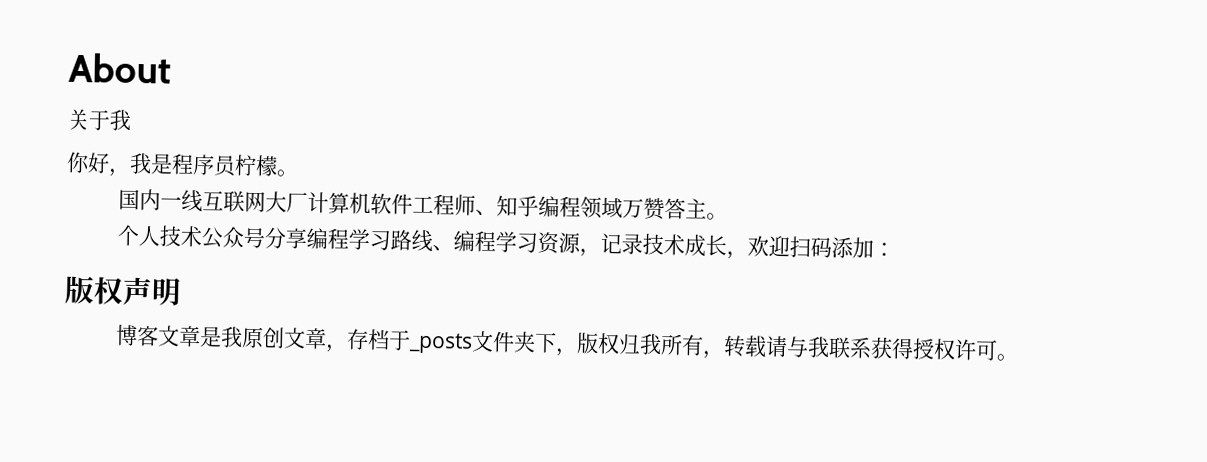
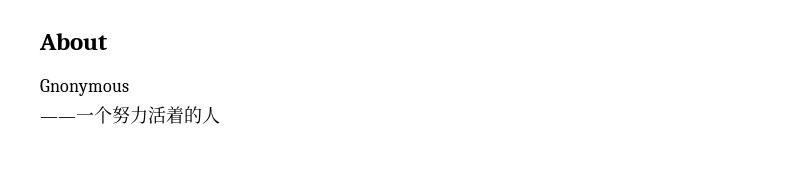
- 关于我
- 你好，我是程序员柠檬。
- 国内一线互联网大厂计算机软件工程师、知乎编程领域万赞答主。
- 个人技术公众号分享编程学习路线、编程学习资源，记录技术成长，欢迎扫码添加：
- 版权声明
- 博客文章是我原创文章，存档于_posts文件夹下，版权归我所有，转载请与我联系获得授权许可。
+ Gnonymous
+ ——一个努力活着的人

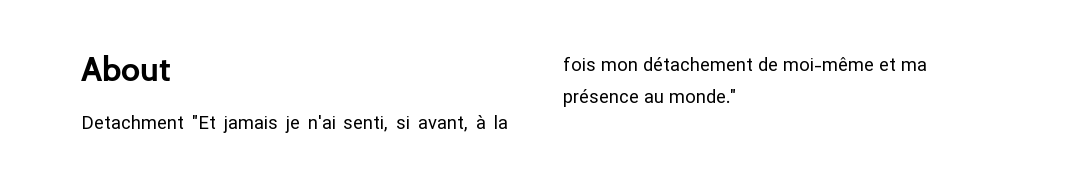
- Gnonymous
- ——一个努力活着的人
+ Detachment "Et jamais je n'ai senti, si avant, à la fois mon détachement de moi-même et ma présence au monde."

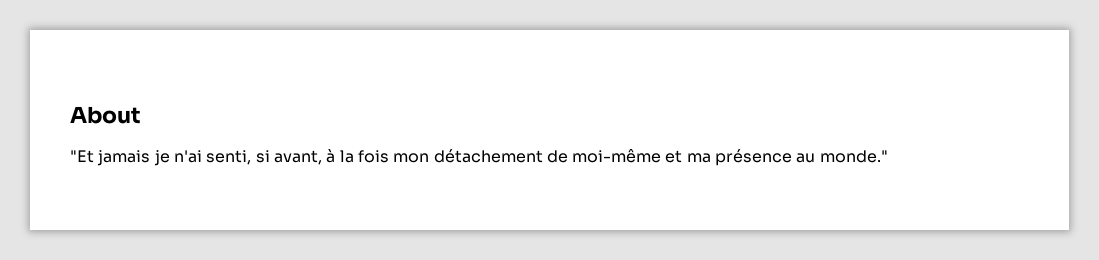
- Detachment "Et jamais je n'ai senti, si avant, à la fois mon détachement de moi-même et ma présence au monde."
+ "Et jamais je n'ai senti, si avant, à la fois mon détachement de moi-même et ma présence au monde."

